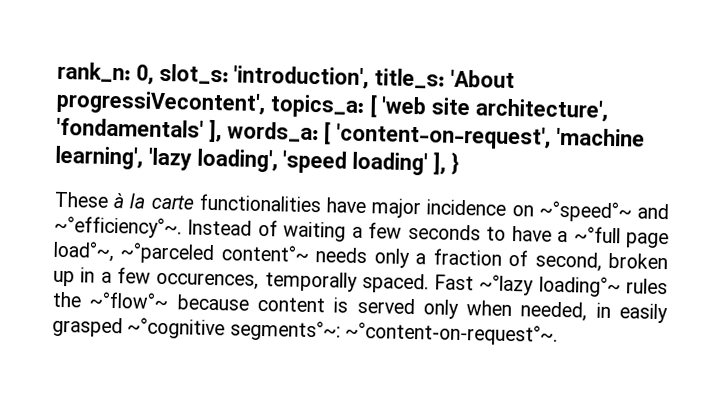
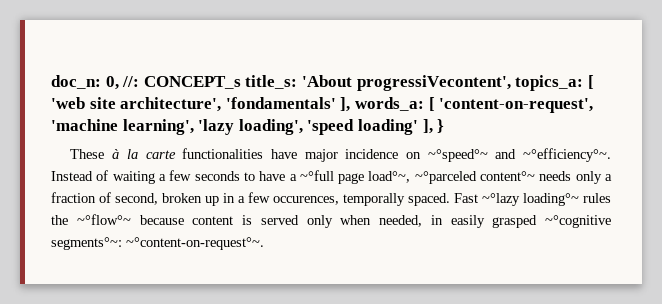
- rank_n: 0, slot_s: 'introduction', title_s: 'About progressiVecontent', topics_a: [ 'web site architecture', 'fondamentals' ], words_a: [ 'content-on-request', 'machine learning', 'lazy loading', 'speed loading' ], }
+ doc_n: 0, //: CONCEPT_s title_s: 'About progressiVecontent', topics_a: [ 'web site architecture', 'fondamentals' ], words_a: [ 'content-on-request', 'machine learning', 'lazy loading', 'speed loading' ], }

